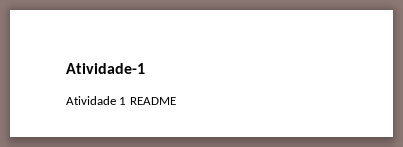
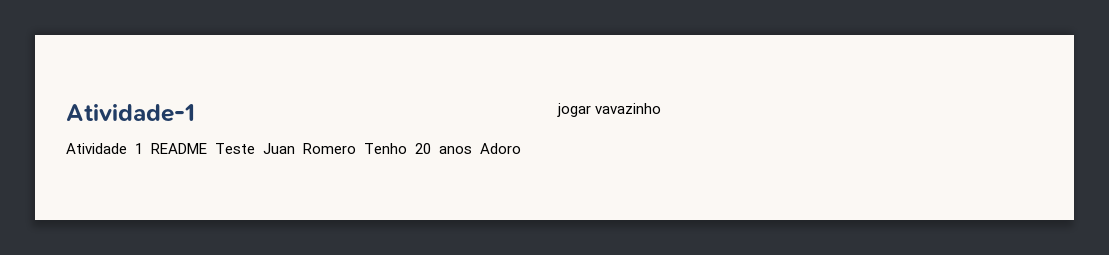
- Atividade 1 README
+ Atividade 1 README Teste Juan Romero Tenho 20 anos Adoro jogar vavazinho

